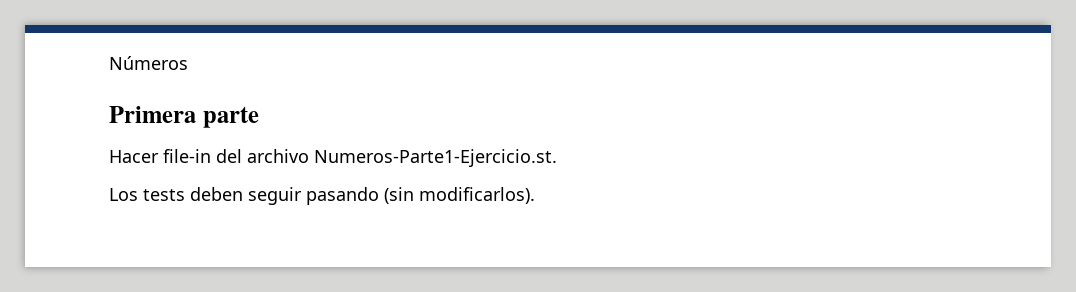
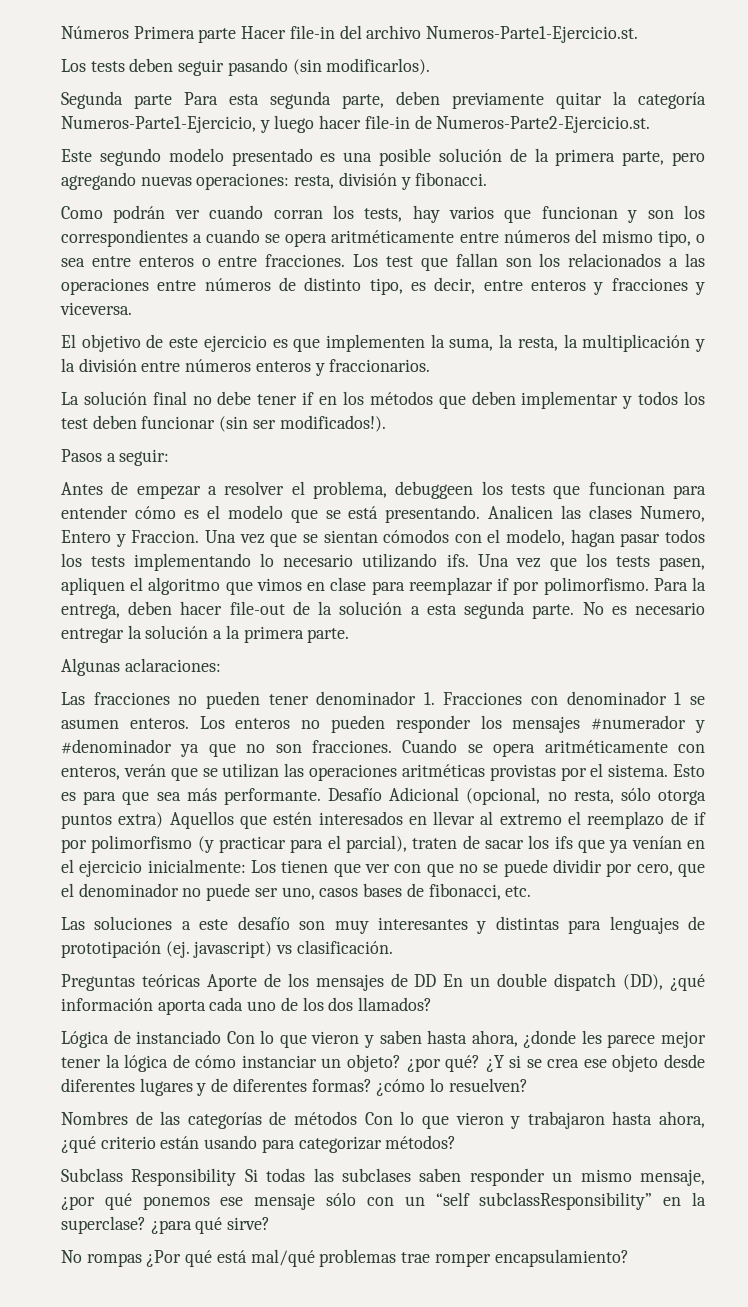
- Números
- Primera parte
- Hacer file-in del archivo Numeros-Parte1-Ejercicio.st.
+ Números Primera parte Hacer file-in del archivo Numeros-Parte1-Ejercicio.st.
+ Segunda parte Para esta segunda parte, deben previamente quitar la categoría Numeros-Parte1-Ejercicio, y luego hacer file-in de Numeros-Parte2-Ejercicio.st.
+ Este segundo modelo presentado es una posible solución de la primera parte, pero agregando nuevas operaciones: resta, división y fibonacci.
+ Como podrán ver cuando corran los tests, hay varios que funcionan y son los correspondientes a cuando se opera aritméticamente entre números del mismo tipo, o sea entre enteros o entre fracciones. Los test que fallan son los relacionados a las operaciones entre números de distinto tipo, es decir, entre enteros y fracciones y viceversa.
+ El objetivo de este ejercicio es que implementen la suma, la resta, la multiplicación y la división entre números enteros y fraccionarios.
+ La solución final no debe tener if en los métodos que deben implementar y todos los test deben funcionar (sin ser modificados!).
+ Pasos a seguir:
+ Antes de empezar a resolver el problema, debuggeen los tests que funcionan para entender cómo es el modelo que se está presentando. Analicen las clases Numero, Entero y Fraccion. Una vez que se sientan cómodos con el modelo, hagan pasar todos los tests implementando lo necesario utilizando ifs. Una vez que los tests pasen, apliquen el algoritmo que vimos en clase para reemplazar if por polimorfismo. Para la entrega, deben hacer file-out de la solución a esta segunda parte. No es necesario entregar la solución a la primera parte.
+ Algunas aclaraciones:
+ Las fracciones no pueden tener denominador 1. Fracciones con denominador 1 se asumen enteros. Los enteros no pueden responder los mensajes #numerador y #denominador ya que no son fracciones. Cuando se opera aritméticamente con enteros, verán que se utilizan las operaciones aritméticas provistas por el sistema. Esto es para que sea más performante. Desafío Adicional (opcional, no resta, sólo otorga puntos extra) Aquellos que estén interesados en llevar al extremo el reemplazo de if por polimorfismo (y practicar para el parcial), traten de sacar los ifs que ya venían en el ejercicio inicialmente: Los tienen que ver con que no se puede dividir por cero, que el denominador no puede ser uno, casos bases de fibonacci, etc.
+ Las soluciones a este desafío son muy interesantes y distintas para lenguajes de prototipación (ej. javascript) vs clasificación.
+ Preguntas teóricas Aporte de los mensajes de DD En un double dispatch (DD), ¿qué información aporta cada uno de los dos llamados?
+ Lógica de instanciado Con lo que vieron y saben hasta ahora, ¿donde les parece mejor tener la lógica de cómo instanciar un objeto? ¿por qué? ¿Y si se crea ese objeto desde diferentes lugares y de diferentes formas? ¿cómo lo resuelven?
+ Nombres de las categorías de métodos Con lo que vieron y trabajaron hasta ahora, ¿qué criterio están usando para categorizar métodos?
+ Subclass Responsibility Si todas las subclases saben responder un mismo mensaje, ¿por qué ponemos ese mensaje sólo con un “self subclassResponsibility” en la superclase? ¿para qué sirve?
+ No rompas ¿Por qué está mal/qué problemas trae romper encapsulamiento?

